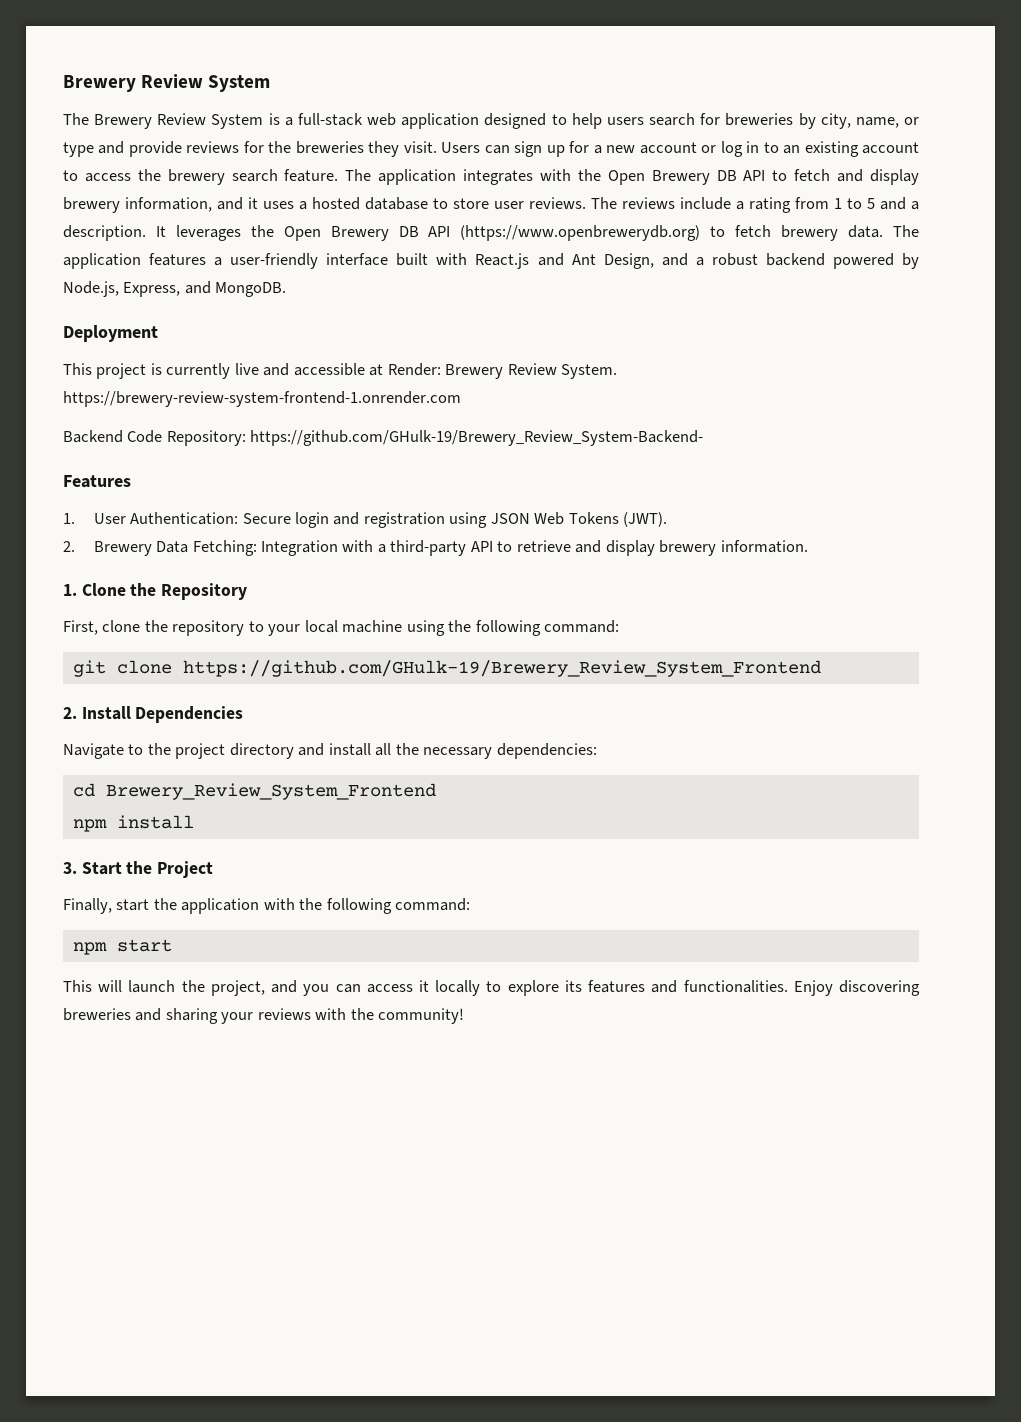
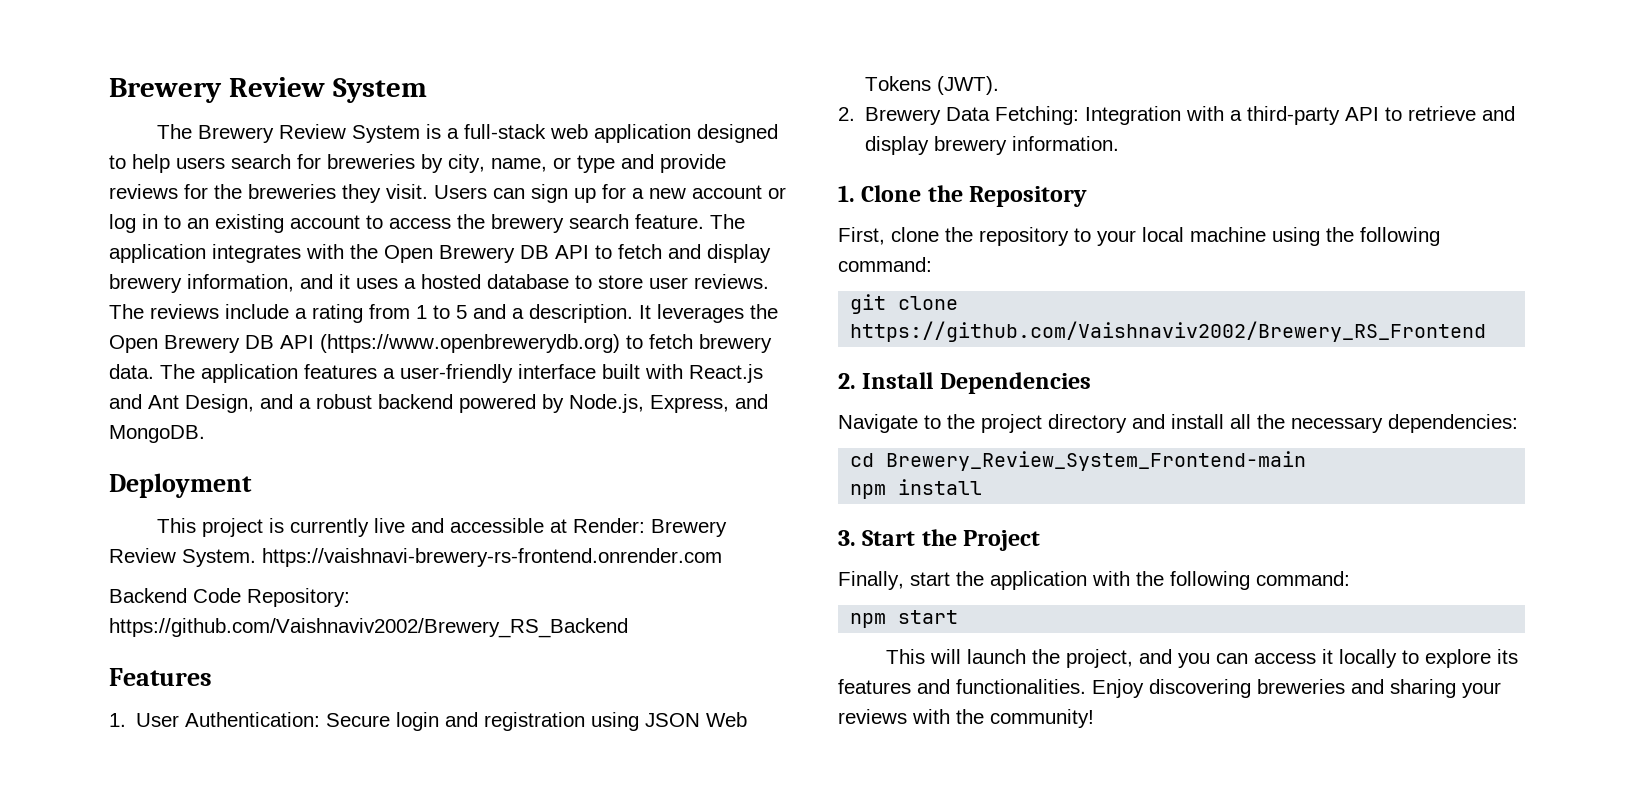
- This project is currently live and accessible at Render: Brewery Review System. https://brewery-review-system-frontend-1.onrender.com
+ This project is currently live and accessible at Render: Brewery Review System. https://vaishnavi-brewery-rs-frontend.onrender.com
- Backend Code Repository: https://github.com/GHulk-19/Brewery_Review_System-Backend-
+ Backend Code Repository: https://github.com/Vaishnaviv2002/Brewery_RS_Backend
- git clone https://github.com/GHulk-19/Brewery_Review_System_Frontend
+ git clone https://github.com/Vaishnaviv2002/Brewery_RS_Frontend
- cd Brewery_Review_System_Frontend
+ cd Brewery_Review_System_Frontend-main

